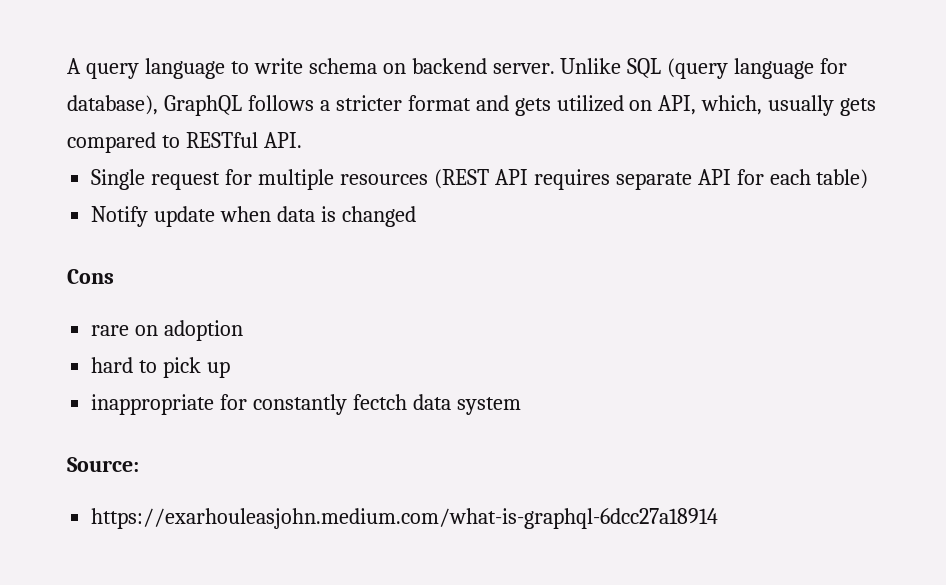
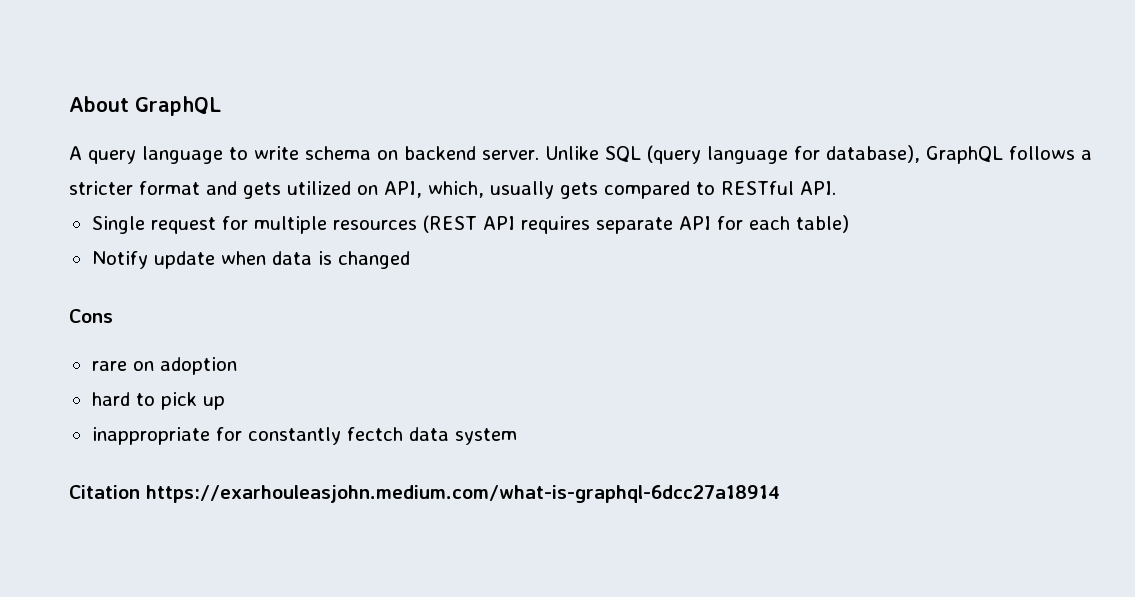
+ About GraphQL
- Source:
- https://exarhouleasjohn.medium.com/what-is-graphql-6dcc27a18914
+ Citation https://exarhouleasjohn.medium.com/what-is-graphql-6dcc27a18914

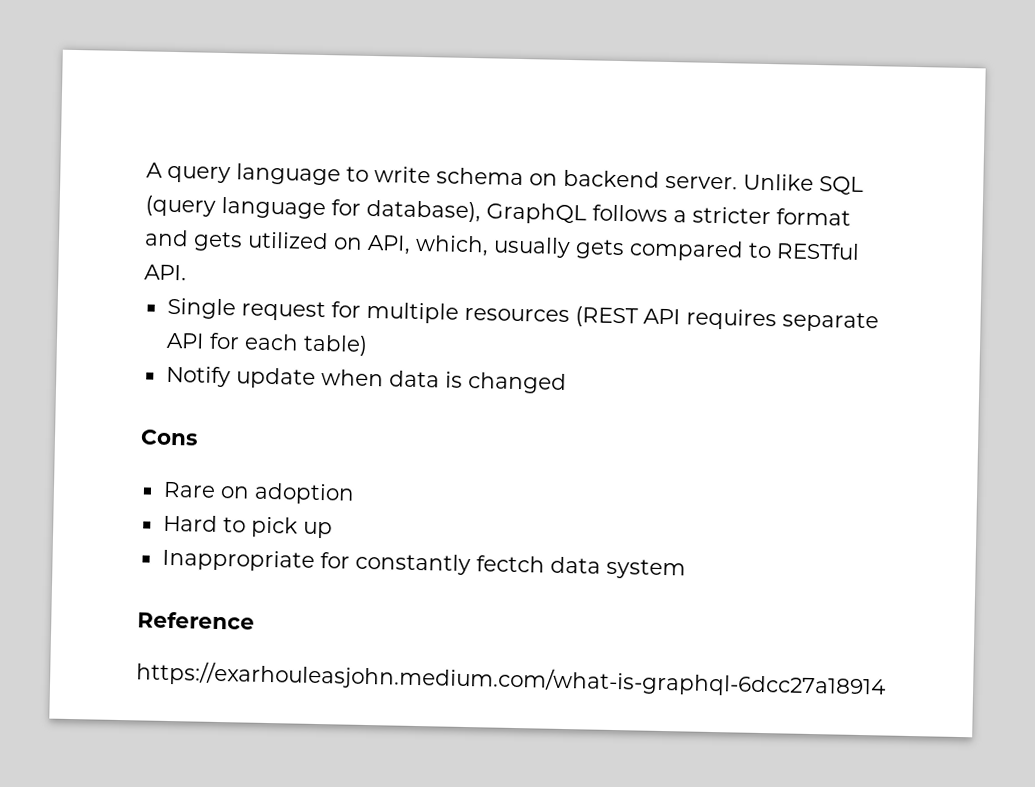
- About GraphQL
- rare on adoption
+ Rare on adoption
- hard to pick up
+ Hard to pick up
- inappropriate for constantly fectch data system
+ Inappropriate for constantly fectch data system
- Citation https://exarhouleasjohn.medium.com/what-is-graphql-6dcc27a18914
+ Reference
+ https://exarhouleasjohn.medium.com/what-is-graphql-6dcc27a18914

